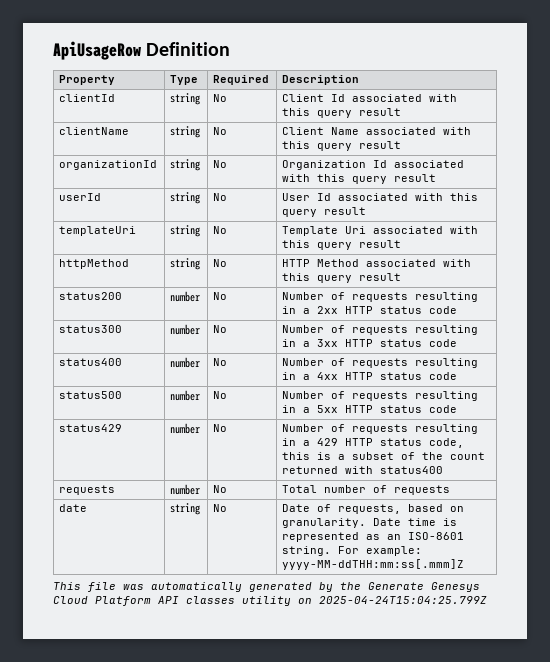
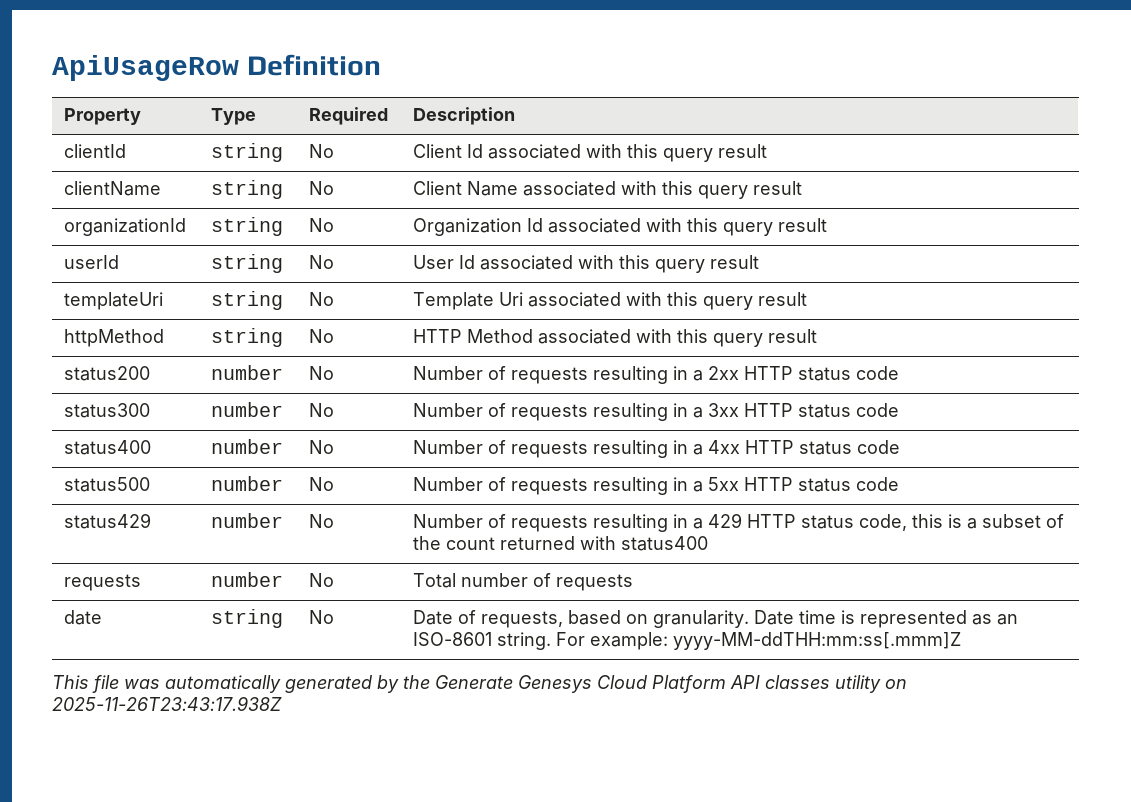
- This file was automatically generated by the Generate Genesys Cloud Platform API classes utility on 2025-04-24T15:04:25.799Z
+ This file was automatically generated by the Generate Genesys Cloud Platform API classes utility on 2025-11-26T23:43:17.938Z

